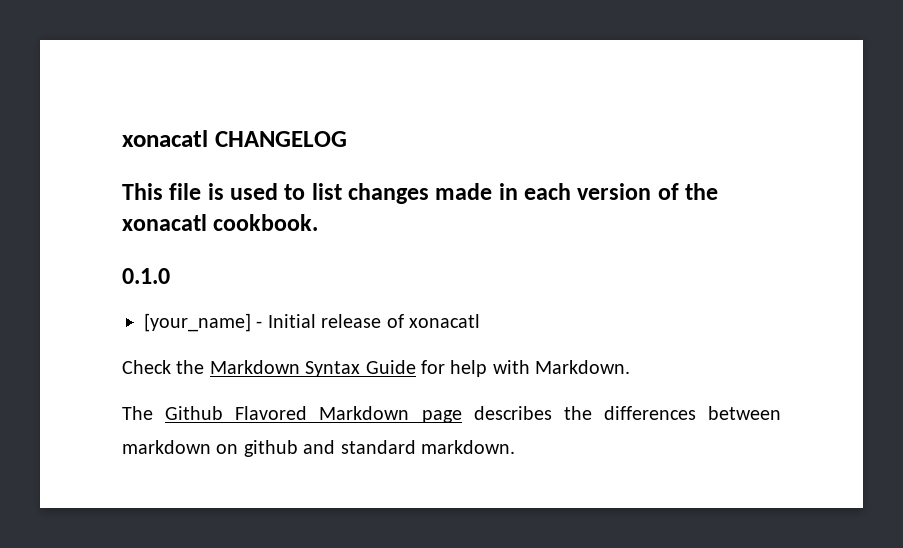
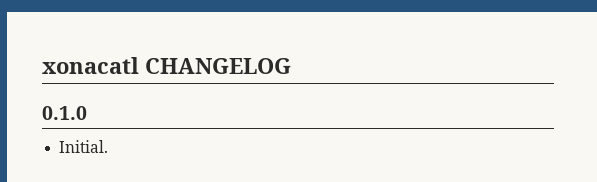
- This file is used to list changes made in each version of the xonacatl cookbook.
  0.1.0
- [your_name] - Initial release of xonacatl
- Check the Markdown Syntax Guide for help with Markdown.
- The Github Flavored Markdown page describes the differences between markdown on github and standard markdown.
+ Initial.

